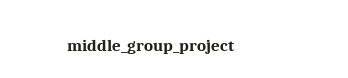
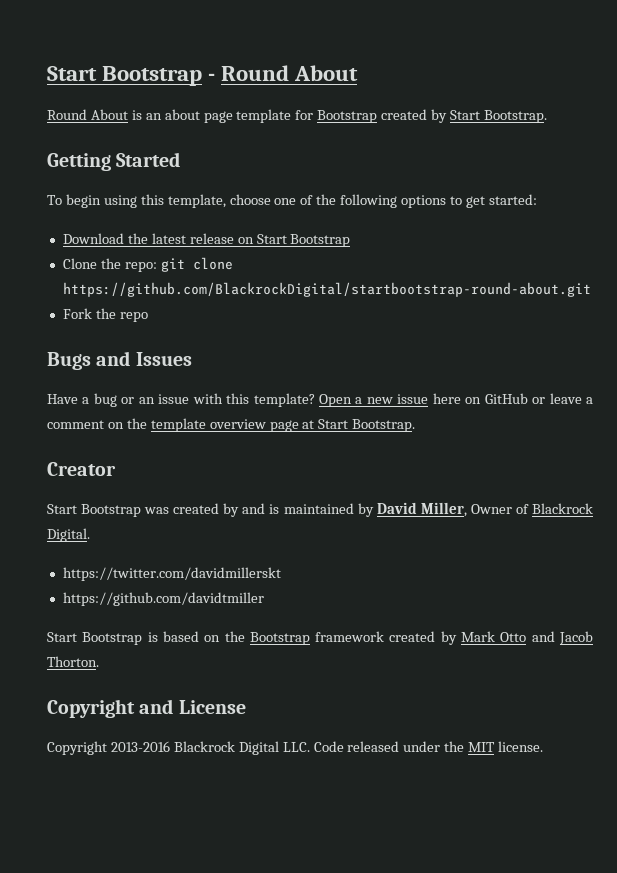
- middle_group_project
+ Start Bootstrap - Round About
+ Round About is an about page template for Bootstrap created by Start Bootstrap.
+ Getting Started
+ To begin using this template, choose one of the following options to get started:
+ Download the latest release on Start Bootstrap
+ Clone the repo: git clone https://github.com/BlackrockDigital/startbootstrap-round-about.git
+ Fork the repo
+ Bugs and Issues
+ Have a bug or an issue with this template? Open a new issue here on GitHub or leave a comment on the template overview page at Start Bootstrap.
+ Creator
+ Start Bootstrap was created by and is maintained by David Miller, Owner of Blackrock Digital.
+ https://twitter.com/davidmillerskt
+ https://github.com/davidtmiller
+ Start Bootstrap is based on the Bootstrap framework created by Mark Otto and Jacob Thorton.
+ Copyright and License
+ Copyright 2013-2016 Blackrock Digital LLC. Code released under the MIT license.

